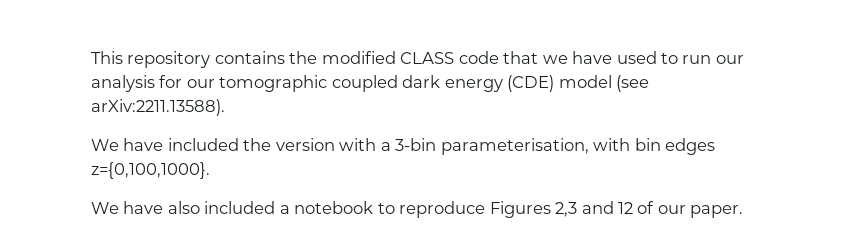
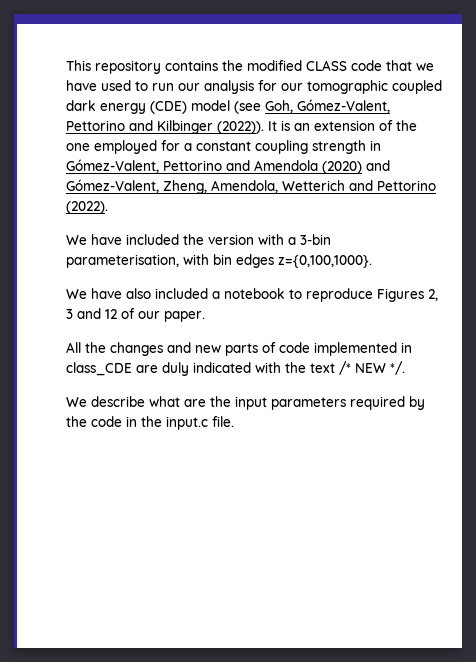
- This repository contains the modified CLASS code that we have used to run our analysis for our tomographic coupled dark energy (CDE) model (see arXiv:2211.13588).
+ This repository contains the modified CLASS code that we have used to run our analysis for our tomographic coupled dark energy (CDE) model (see Goh, Gómez-Valent, Pettorino and Kilbinger (2022)). It is an extension of the one employed for a constant coupling strength in Gómez-Valent, Pettorino and Amendola (2020) and Gómez-Valent, Zheng, Amendola, Wetterich and Pettorino (2022).
- We have also included a notebook to reproduce Figures 2,3 and 12 of our paper.
+ We have also included a notebook to reproduce Figures 2, 3 and 12 of our paper.
+ All the changes and new parts of code implemented in class_CDE are duly indicated with the text /* NEW */.
+ We describe what are the input parameters required by the code in the input.c file.

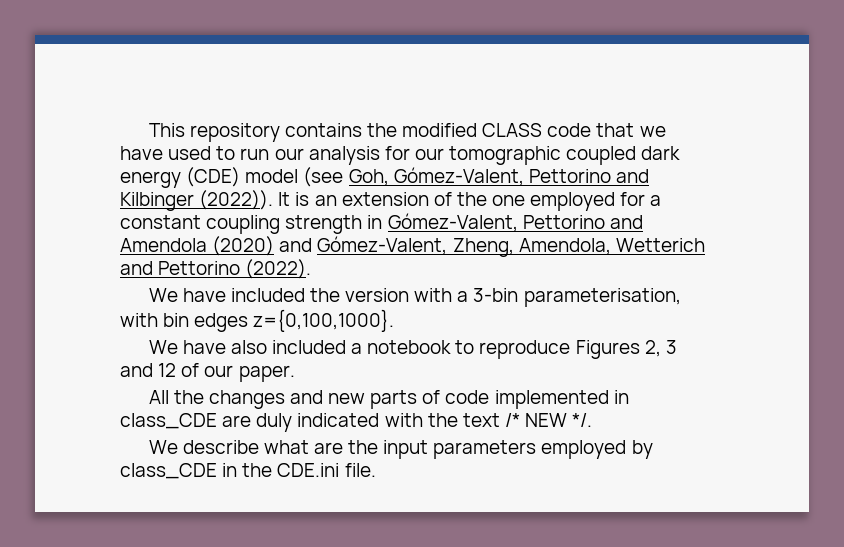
- We describe what are the input parameters required by the code in the input.c file.
+ We describe what are the input parameters employed by class_CDE in the CDE.ini file.

